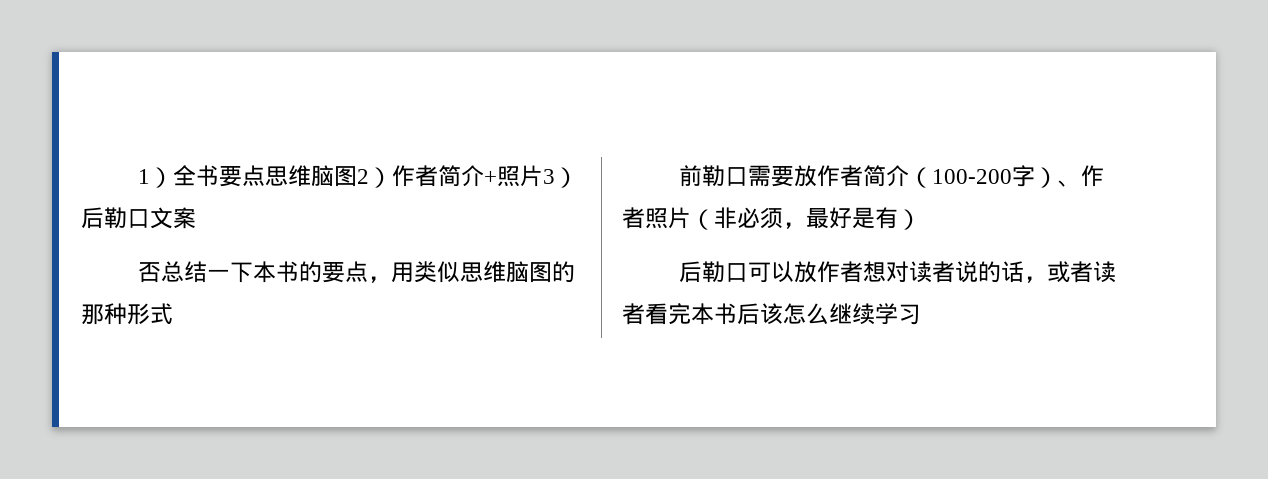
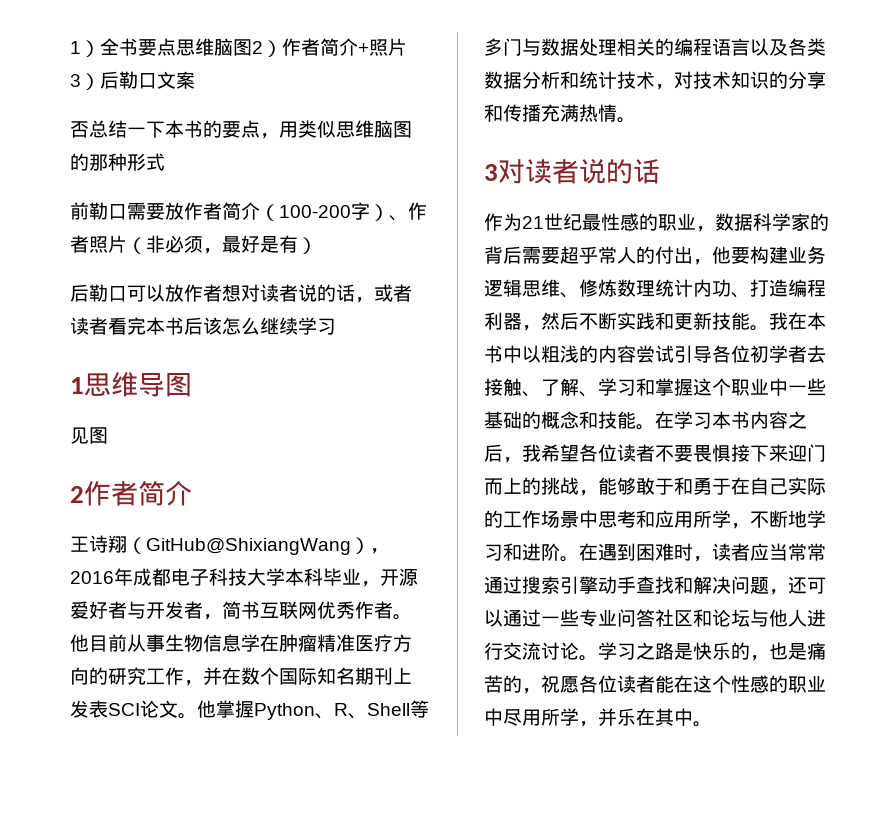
+ 1思维导图
+ 见图
+ 2作者简介
+ 王诗翔（GitHub@ShixiangWang），2016年成都电子科技大学本科毕业，开源爱好者与开发者，简书互联网优秀作者。他目前从事生物信息学在肿瘤精准医疗方向的研究工作，并在数个国际知名期刊上发表SCI论文。他掌握Python、R、Shell等多门与数据处理相关的编程语言以及各类数据分析和统计技术，对技术知识的分享和传播充满热情。
+ 3对读者说的话
+ 作为21世纪最性感的职业，数据科学家的背后需要超乎常人的付出，他要构建业务逻辑思维、修炼数理统计内功、打造编程利器，然后不断实践和更新技能。我在本书中以粗浅的内容尝试引导各位初学者去接触、了解、学习和掌握这个职业中一些基础的概念和技能。在学习本书内容之后，我希望各位读者不要畏惧接下来迎门而上的挑战，能够敢于和勇于在自己实际的工作场景中思考和应用所学，不断地学习和进阶。在遇到困难时，读者应当常常通过搜索引擎动手查找和解决问题，还可以通过一些专业问答社区和论坛与他人进行交流讨论。学习之路是快乐的，也是痛苦的，祝愿各位读者能在这个性感的职业中尽用所学，并乐在其中。

